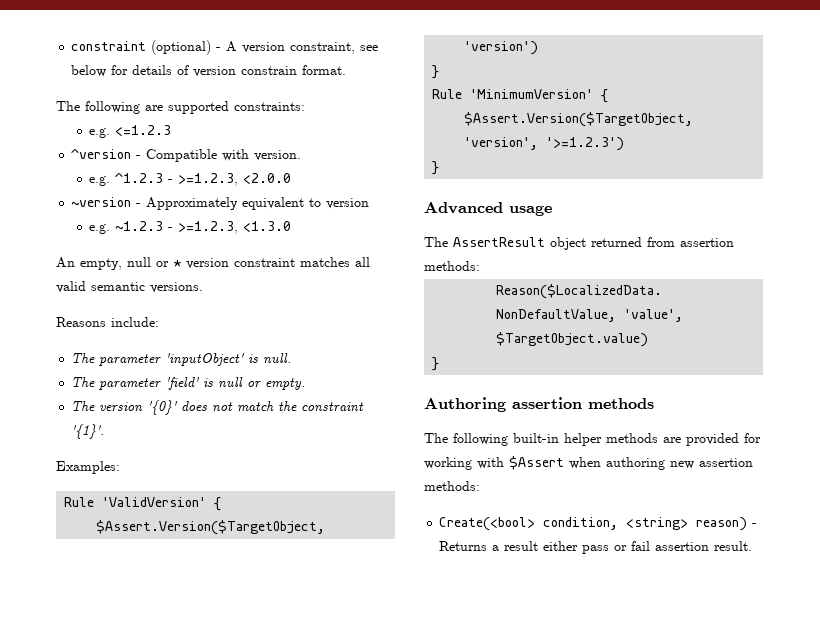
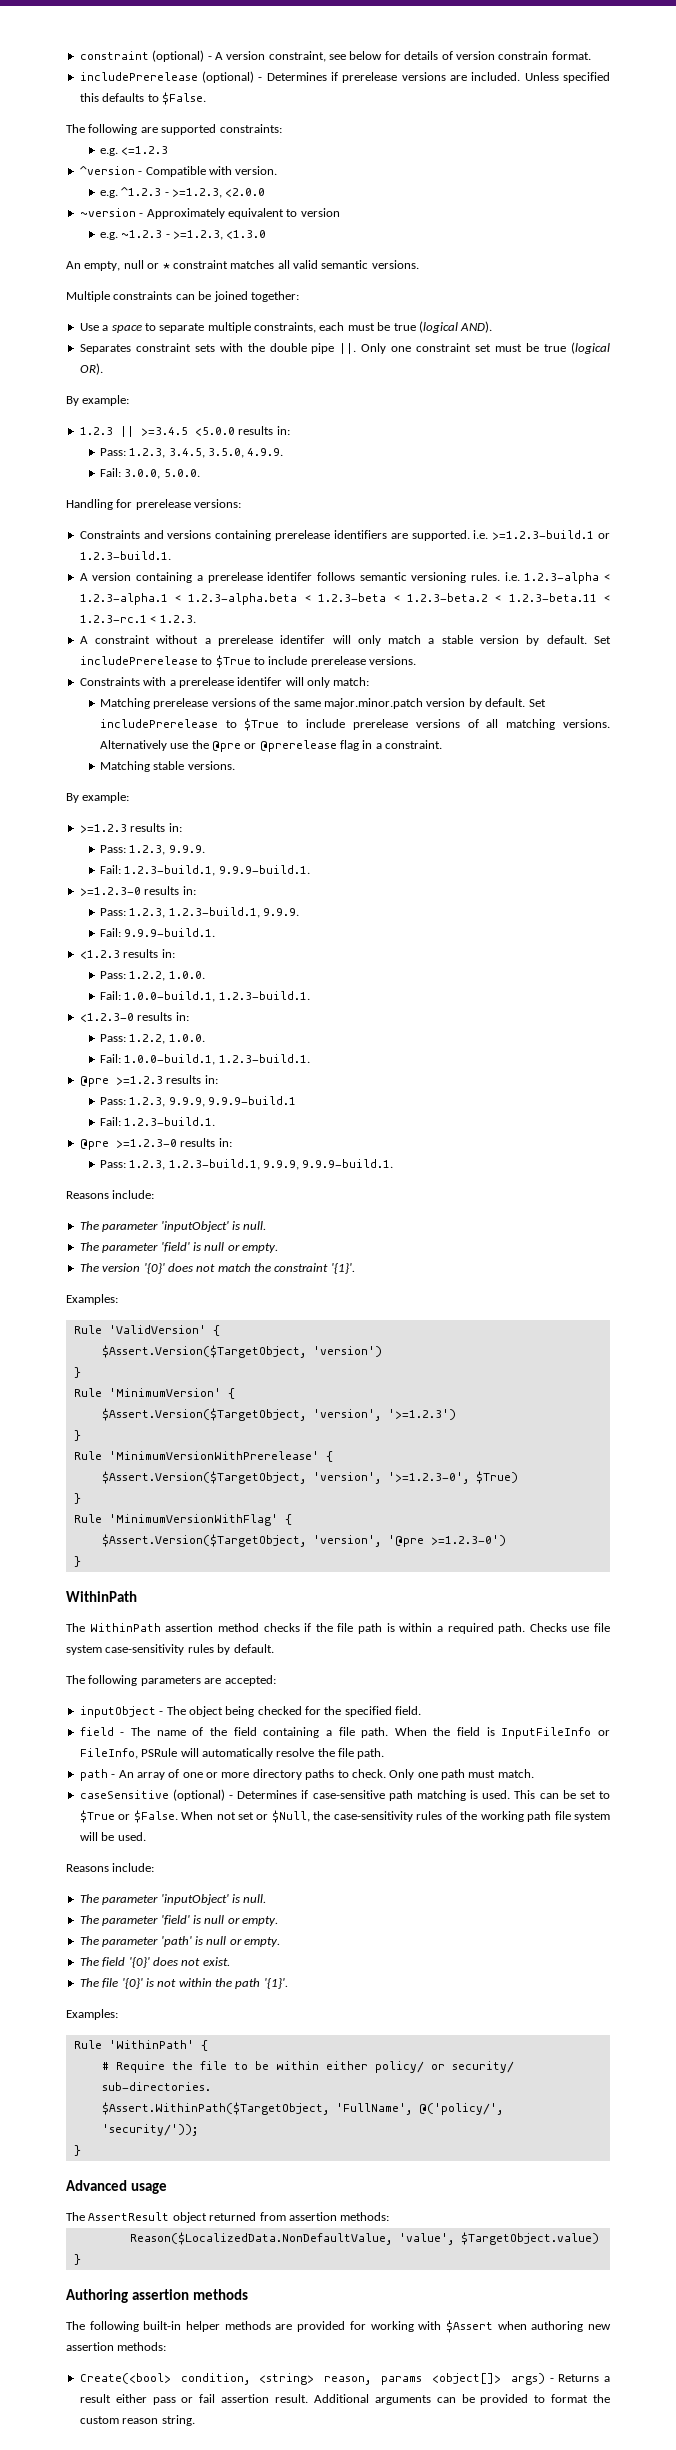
+ includePrerelease (optional) - Determines if prerelease versions are included. Unless specified this defaults to $False.
- An empty, null or * version constraint matches all valid semantic versions.
+ An empty, null or * constraint matches all valid semantic versions.
+ Multiple constraints can be joined together:
+ Use a space to separate multiple constraints, each must be true (logical AND).
+ Separates constraint sets with the double pipe ||. Only one constraint set must be true (logical OR).
+ By example:
+ 1.2.3 || >=3.4.5 <5.0.0 results in:
+ Pass: 1.2.3, 3.4.5, 3.5.0, 4.9.9.
+ Fail: 3.0.0, 5.0.0.
+ Handling for prerelease versions:
+ Constraints and versions containing prerelease identifiers are supported. i.e. >=1.2.3-build.1 or 1.2.3-build.1.
+ A version containing a prerelease identifer follows semantic versioning rules. i.e. 1.2.3-alpha < 1.2.3-alpha.1 < 1.2.3-alpha.beta < 1.2.3-beta < 1.2.3-beta.2 < 1.2.3-beta.11 < 1.2.3-rc.1 < 1.2.3.
+ A constraint without a prerelease identifer will only match a stable version by default. Set includePrerelease to $True to include prerelease versions.
+ Constraints with a prerelease identifer will only match:
+ Matching prerelease versions of the same major.minor.patch version by default. Set includePrerelease to $True to include prerelease versions of all matching versions. Alternatively use the @pre or @prerelease flag in a constraint.
+ Matching stable versions.
+ By example:
+ >=1.2.3 results in:
+ Pass: 1.2.3, 9.9.9.
+ Fail: 1.2.3-build.1, 9.9.9-build.1.
+ >=1.2.3-0 results in:
+ Pass: 1.2.3, 1.2.3-build.1, 9.9.9.
+ Fail: 9.9.9-build.1.
+ <1.2.3 results in:
+ Pass: 1.2.2, 1.0.0.
+ Fail: 1.0.0-build.1, 1.2.3-build.1.
+ <1.2.3-0 results in:
+ Pass: 1.2.2, 1.0.0.
+ Fail: 1.0.0-build.1, 1.2.3-build.1.
+ @pre >=1.2.3 results in:
+ Pass: 1.2.3, 9.9.9, 9.9.9-build.1
+ Fail: 1.2.3-build.1.
+ @pre >=1.2.3-0 results in:
+ Pass: 1.2.3, 1.2.3-build.1, 9.9.9, 9.9.9-build.1.
+ Rule 'MinimumVersionWithPrerelease' {
+ $Assert.Version($TargetObject, 'version', '>=1.2.3-0', $True)
+ }
+ Rule 'MinimumVersionWithFlag' {
+ $Assert.Version($TargetObject, 'version', '@pre >=1.2.3-0')
+ }
+ WithinPath
+ The WithinPath assertion method checks if the file path is within a required path. Checks use file system case-sensitivity rules by default.
+ The following parameters are accepted:
+ inputObject - The object being checked for the specified field.
+ field - The name of the field containing a file path. When the field is InputFileInfo or FileInfo, PSRule will automatically resolve the file path.
+ path - An array of one or more directory paths to check. Only one path must match.
+ caseSensitive (optional) - Determines if case-sensitive path matching is used. This can be set to $True or $False. When not set or $Null, the case-sensitivity rules of the working path file system will be used.
+ Reasons include:
+ The parameter 'inputObject' is null.
+ The parameter 'field' is null or empty.
+ The parameter 'path' is null or empty.
+ The field '{0}' does not exist.
+ The file '{0}' is not within the path '{1}'.
+ Examples:
+ Rule 'WithinPath' {
+ # Require the file to be within either policy/ or security/ sub-directories.
+ $Assert.WithinPath($TargetObject, 'FullName', @('policy/', 'security/'));
+ }
- Create(<bool> condition, <string> reason) - Returns a result either pass or fail assertion result.
+ Create(<bool> condition, <string> reason, params <object[]> args) - Returns a result either pass or fail assertion result.
+ Additional arguments can be provided to format the custom reason string.

